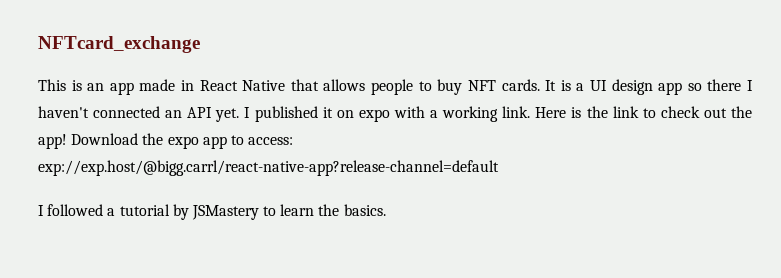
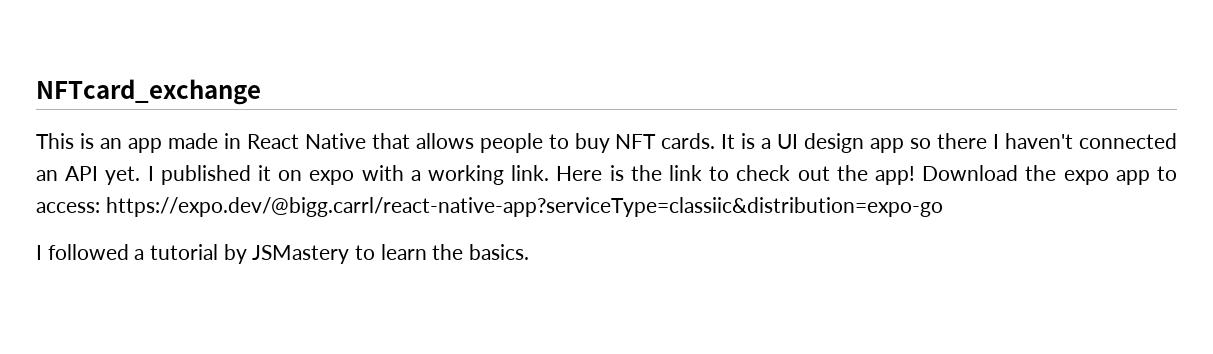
- Download the expo app to access: exp://exp.host/@bigg.carrl/react-native-app?release-channel=default
+ Download the expo app to access: https://expo.dev/@bigg.carrl/react-native-app?serviceType=classiic&distribution=expo-go

